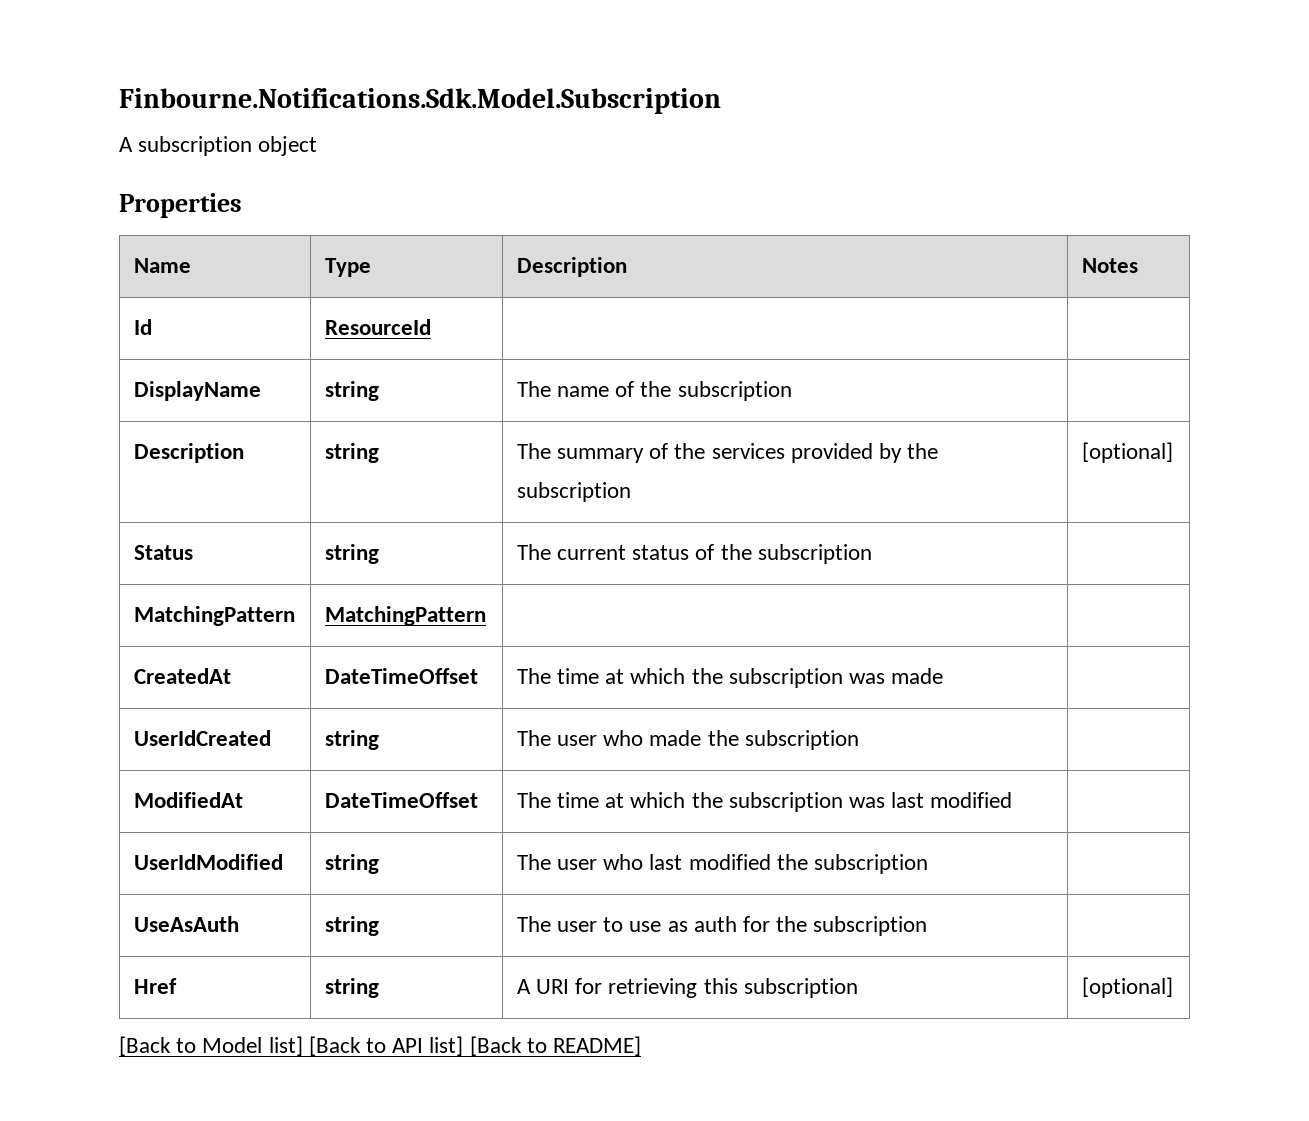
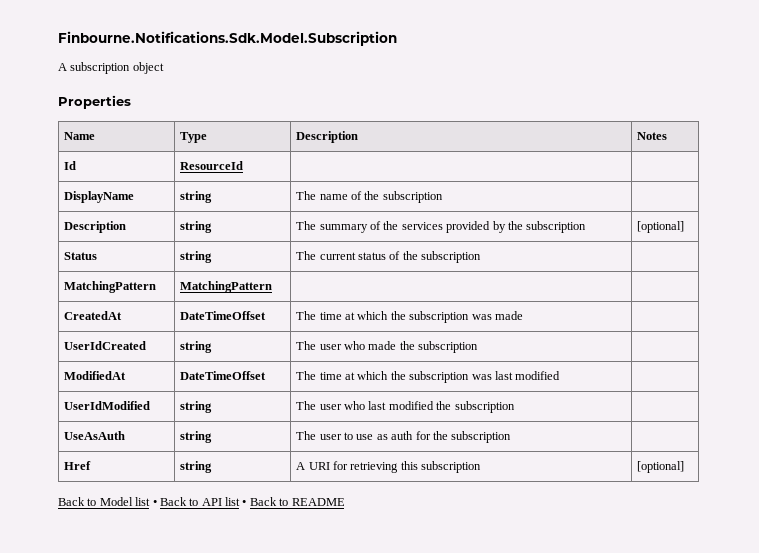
- [Back to Model list] [Back to API list] [Back to README]
+ Back to Model list • Back to API list • Back to README

